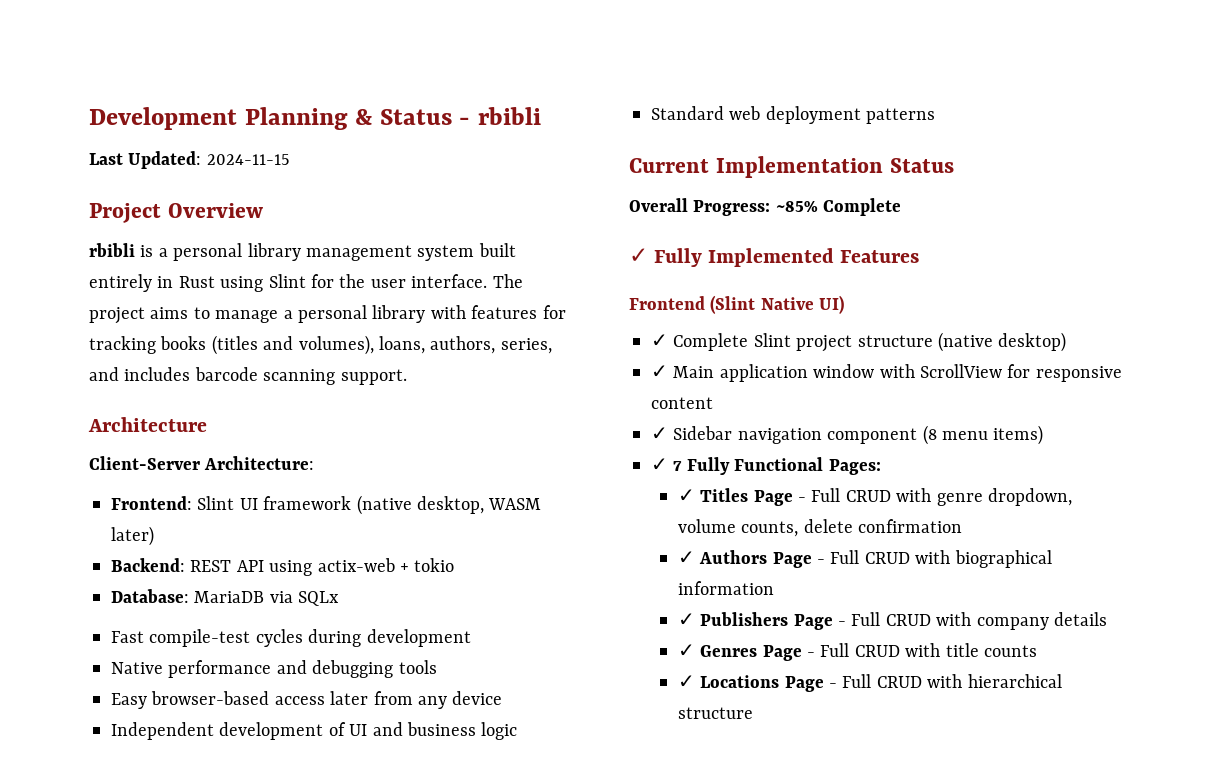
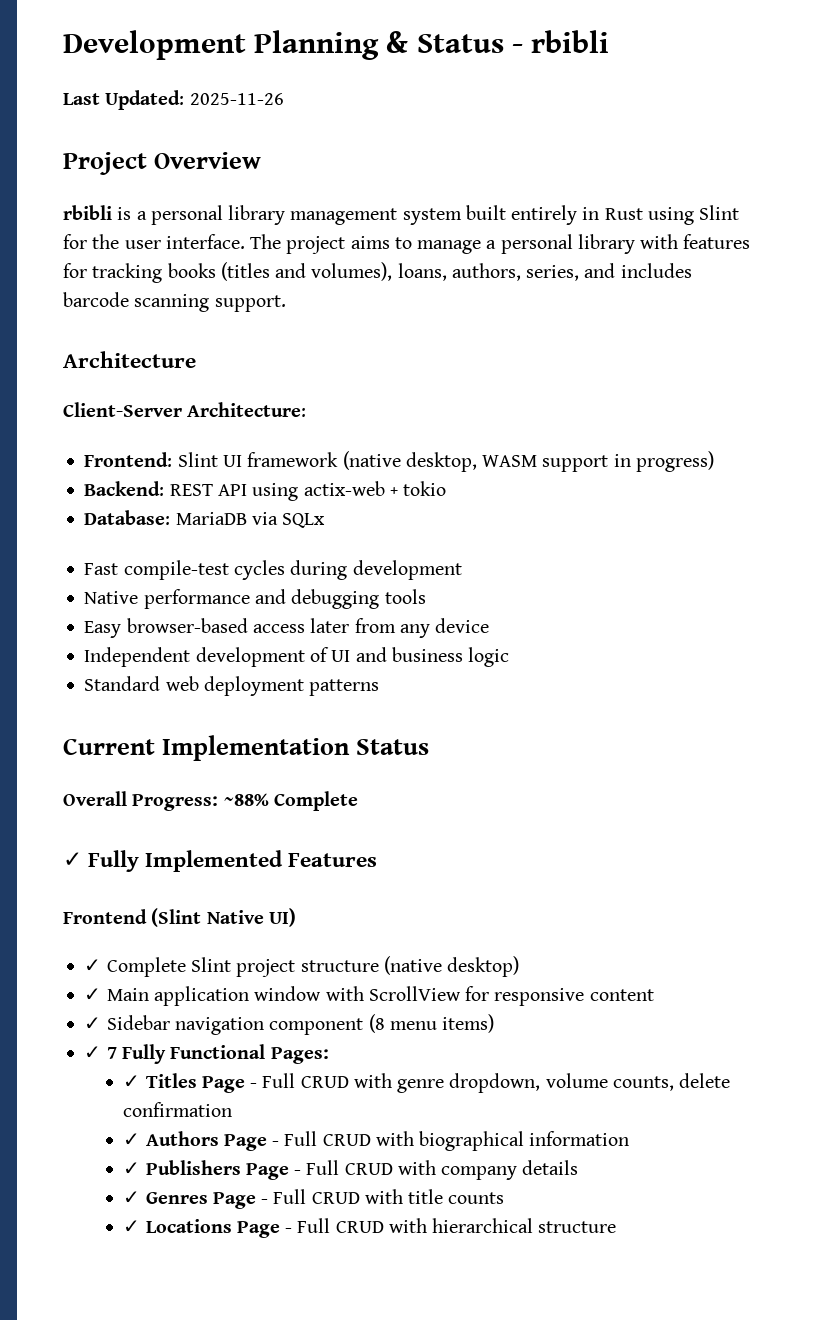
- Last Updated: 2024-11-15
+ Last Updated: 2025-11-26
- Frontend: Slint UI framework (native desktop, WASM later)
+ Frontend: Slint UI framework (native desktop, WASM support in progress)
- Overall Progress: ~85% Complete
+ Overall Progress: ~88% Complete

